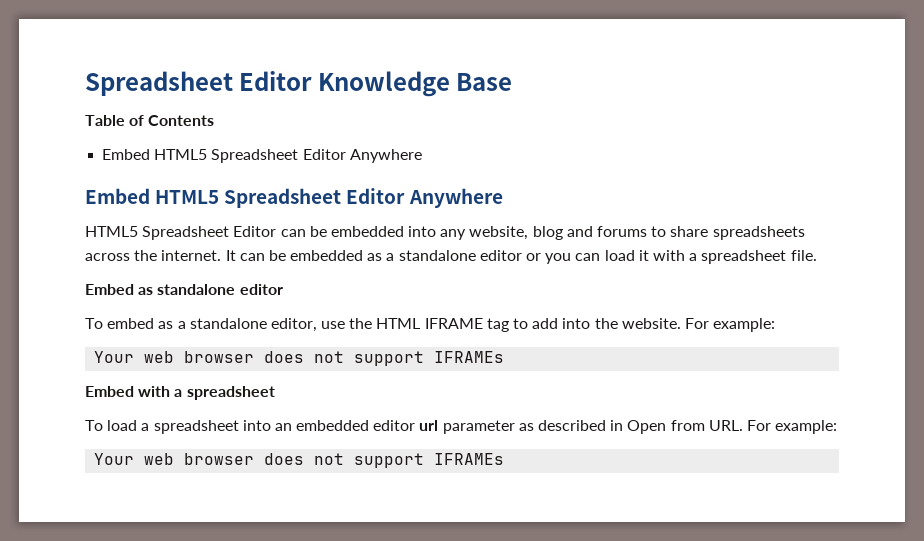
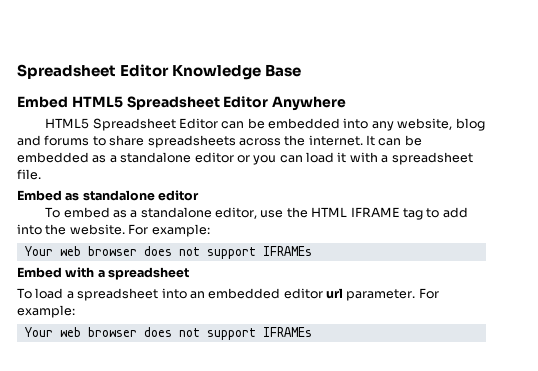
- Table of Contents
- Embed HTML5 Spreadsheet Editor Anywhere
- To load a spreadsheet into an embedded editor url parameter as described in Open from URL. For example:
+ To load a spreadsheet into an embedded editor url parameter. For example:

